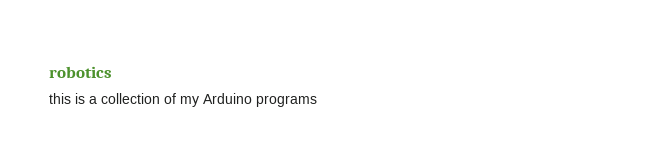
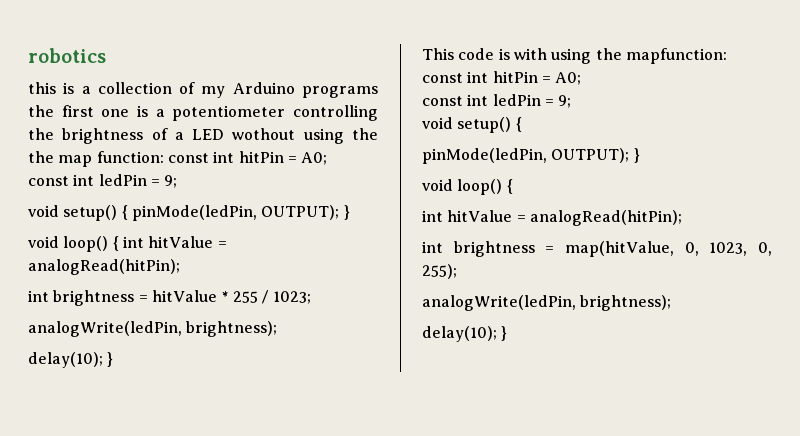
- this is a collection of my Arduino programs
+ this is a collection of my Arduino programs the first one is a potentiometer controlling the brightness of a LED wothout using the the map function: const int hitPin = A0;
+ const int ledPin = 9;
+ void setup() { pinMode(ledPin, OUTPUT); }
+ void loop() { int hitValue = analogRead(hitPin);
+ int brightness = hitValue * 255 / 1023;
+ analogWrite(ledPin, brightness);
+ delay(10); }
+ This code is with using the mapfunction: const int hitPin = A0;
+ const int ledPin = 9;
+ void setup() {
+ pinMode(ledPin, OUTPUT); }
+ void loop() {
+ int hitValue = analogRead(hitPin);
+ int brightness = map(hitValue, 0, 1023, 0, 255);
+ analogWrite(ledPin, brightness);
+ delay(10); }

